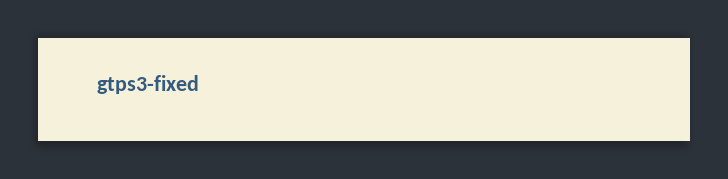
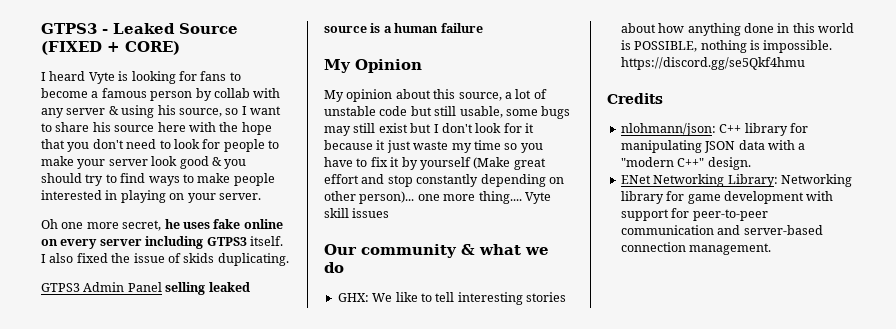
- gtps3-fixed
+ GTPS3 - Leaked Source (FIXED + CORE)
+ I heard Vyte is looking for fans to become a famous person by collab with any server & using his source, so I want to share his source here with the hope that you don't need to look for people to make your server look good & you should try to find ways to make people interested in playing on your server.
+ Oh one more secret, he uses fake online on every server including GTPS3 itself. I also fixed the issue of skids duplicating.
+ GTPS3 Admin Panel selling leaked source is a human failure
+ My Opinion
+ My opinion about this source, a lot of unstable code but still usable, some bugs may still exist but I don't look for it because it just waste my time so you have to fix it by yourself (Make great effort and stop constantly depending on other person)... one more thing.... Vyte skill issues
+ Our community & what we do
+ GHX: We like to tell interesting stories about how anything done in this world is POSSIBLE, nothing is impossible. https://discord.gg/se5Qkf4hmu
+ Credits
+ nlohmann/json: C++ library for manipulating JSON data with a "modern C++" design.
+ ENet Networking Library: Networking library for game development with support for peer-to-peer communication and server-based connection management.

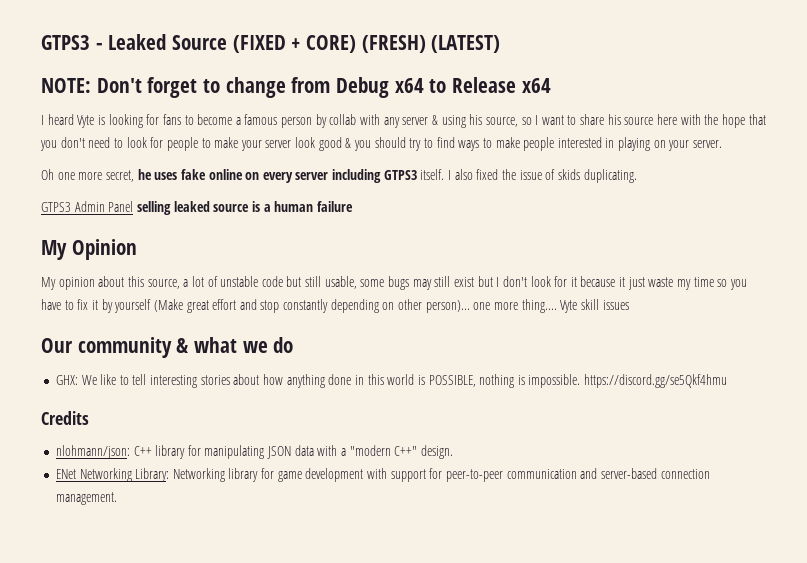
- GTPS3 - Leaked Source (FIXED + CORE)
+ GTPS3 - Leaked Source (FIXED + CORE) (FRESH) (LATEST)
+ NOTE: Don't forget to change from Debug x64 to Release x64

